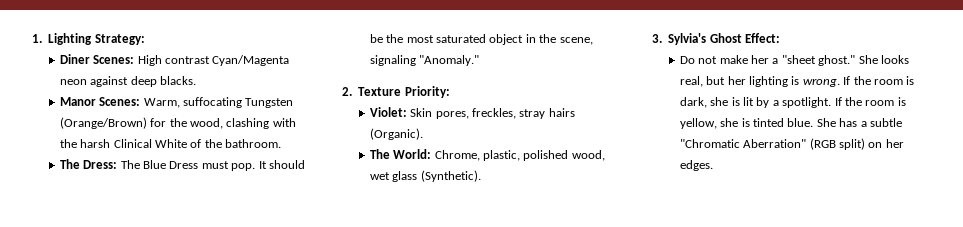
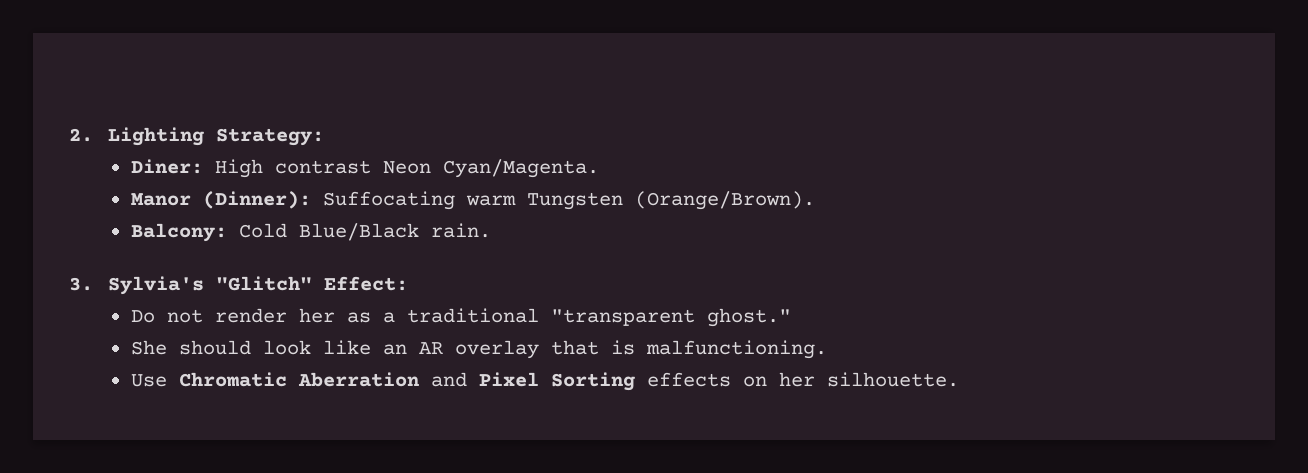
- 1. Lighting Strategy:
+ 2. Lighting Strategy:
- Diner Scenes: High contrast Cyan/Magenta neon against deep blacks.
- Manor Scenes: Warm, suffocating Tungsten (Orange/Brown) for the wood, clashing with the harsh Clinical White of the bathroom.
- The Dress: The Blue Dress must pop. It should be the most saturated object in the scene, signaling "Anomaly."
- 2. Texture Priority:
- Violet: Skin pores, freckles, stray hairs (Organic).
- The World: Chrome, plastic, polished wood, wet glass (Synthetic).
+ Diner: High contrast Neon Cyan/Magenta.
+ Manor (Dinner): Suffocating warm Tungsten (Orange/Brown).
+ Balcony: Cold Blue/Black rain.
- 3. Sylvia's Ghost Effect:
+ 3. Sylvia's "Glitch" Effect:
- Do not make her a "sheet ghost." She looks real, but her lighting is wrong. If the room is dark, she is lit by a spotlight. If the room is yellow, she is tinted blue. She has a subtle "Chromatic Aberration" (RGB split) on her edges.
+ Do not render her as a traditional "transparent ghost."
+ She should look like an AR overlay that is malfunctioning.
+ Use Chromatic Aberration and Pixel Sorting effects on her silhouette.

